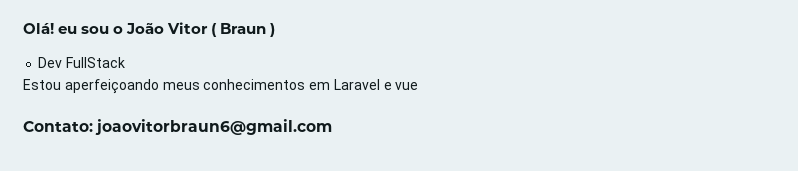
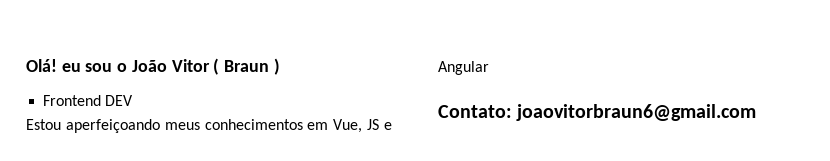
- Dev FullStack
+ Frontend DEV
- Estou aperfeiçoando meus conhecimentos em Laravel e vue
+ Estou aperfeiçoando meus conhecimentos em Vue, JS e Angular

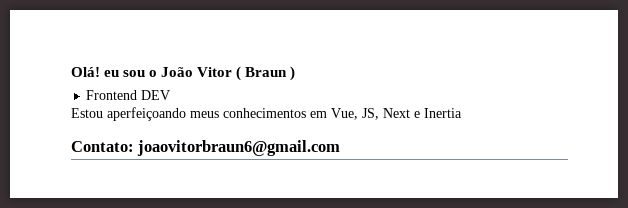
- Estou aperfeiçoando meus conhecimentos em Vue, JS e Angular
+ Estou aperfeiçoando meus conhecimentos em Vue, JS, Next e Inertia

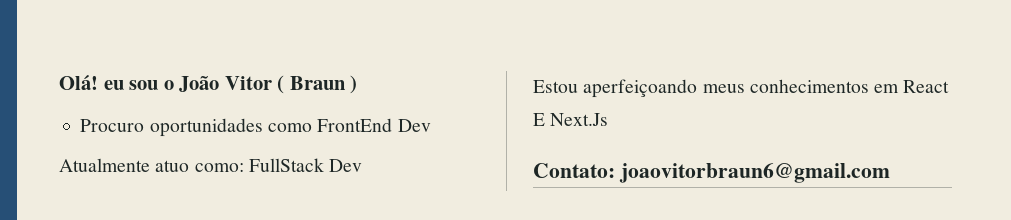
- Frontend DEV
+ Procuro oportunidades como FrontEnd Dev
+ Atualmente atuo como: FullStack Dev
- Estou aperfeiçoando meus conhecimentos em Vue, JS, Next e Inertia
+ Estou aperfeiçoando meus conhecimentos em React E Next.Js

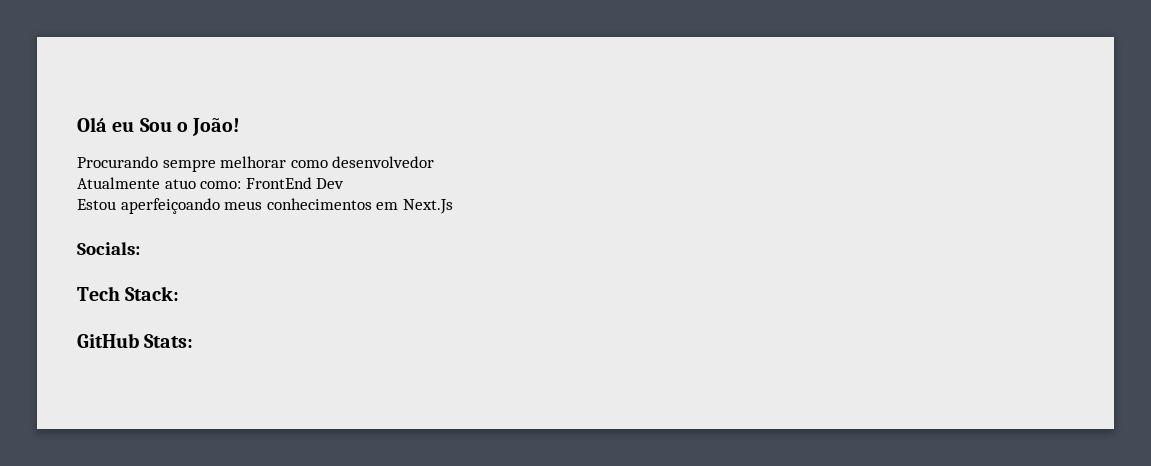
- Olá! eu sou o João Vitor ( Braun )
- Procuro oportunidades como FrontEnd Dev
+ Olá eu Sou o João!
+ Procurando sempre melhorar como desenvolvedor
- Atualmente atuo como: FullStack Dev
+ Atualmente atuo como: FrontEnd Dev
- Estou aperfeiçoando meus conhecimentos em React E Next.Js
+ Estou aperfeiçoando meus conhecimentos em Next.Js
- Contato: joaovitorbraun6@gmail.com
+ Socials:
+ Tech Stack:
+ GitHub Stats:

